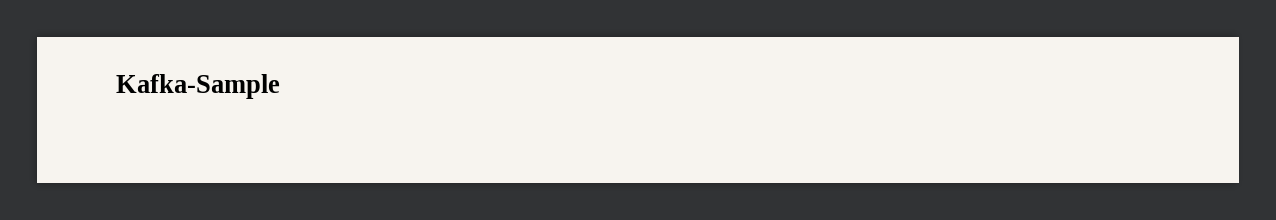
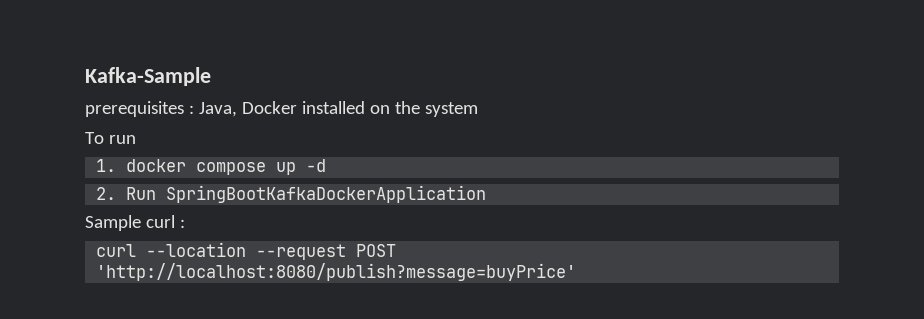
+ prerequisites : Java, Docker installed on the system
+ To run
+ 1. docker compose up -d
+ 2. Run SpringBootKafkaDockerApplication
+ Sample curl :
+ curl --location --request POST 'http://localhost:8080/publish?message=buyPrice'

